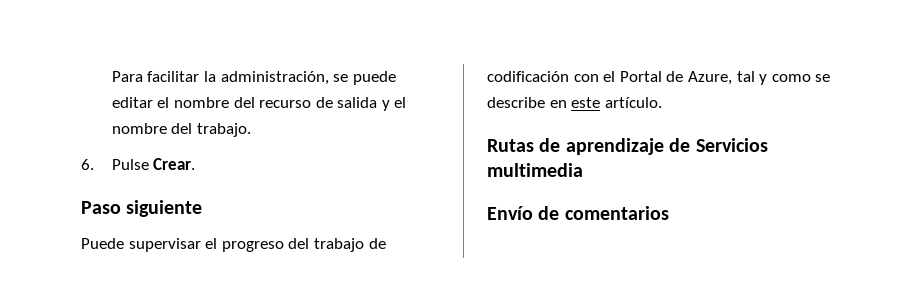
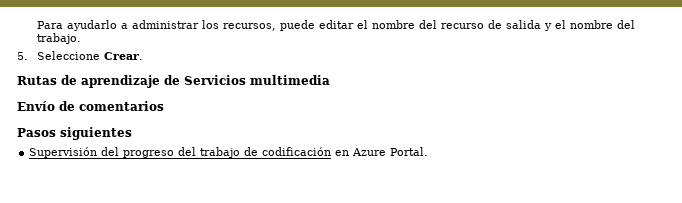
- Para facilitar la administración, se puede editar el nombre del recurso de salida y el nombre del trabajo.
+ Para ayudarlo a administrar los recursos, puede editar el nombre del recurso de salida y el nombre del trabajo.
- 6. Pulse Crear.
+ 5. Seleccione Crear.
- Paso siguiente
- Puede supervisar el progreso del trabajo de codificación con el Portal de Azure, tal y como se describe en este artículo.
+ Pasos siguientes
+ Supervisión del progreso del trabajo de codificación en Azure Portal.

